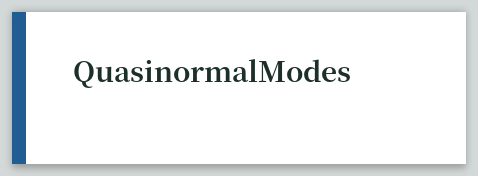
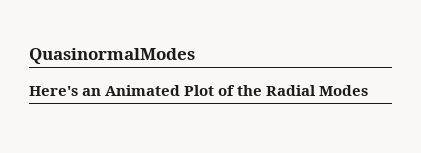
+ Here's an Animated Plot of the Radial Modes

